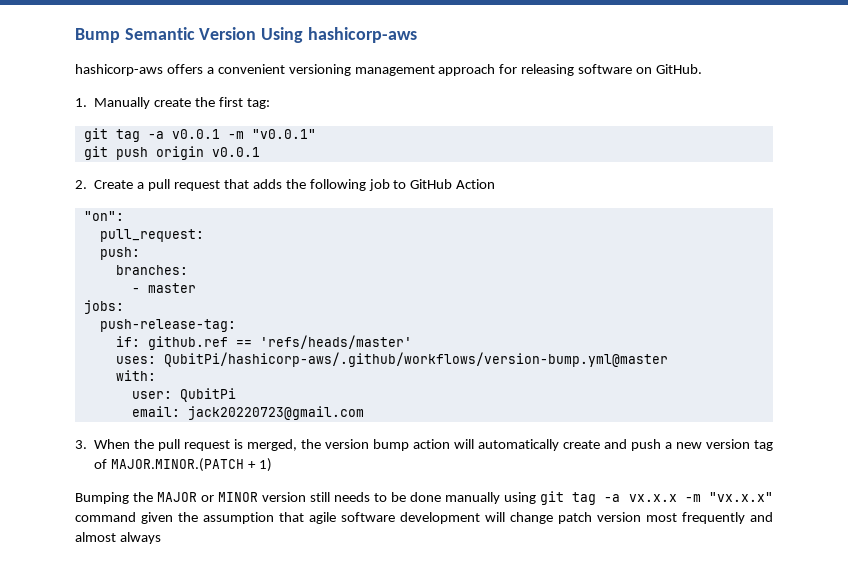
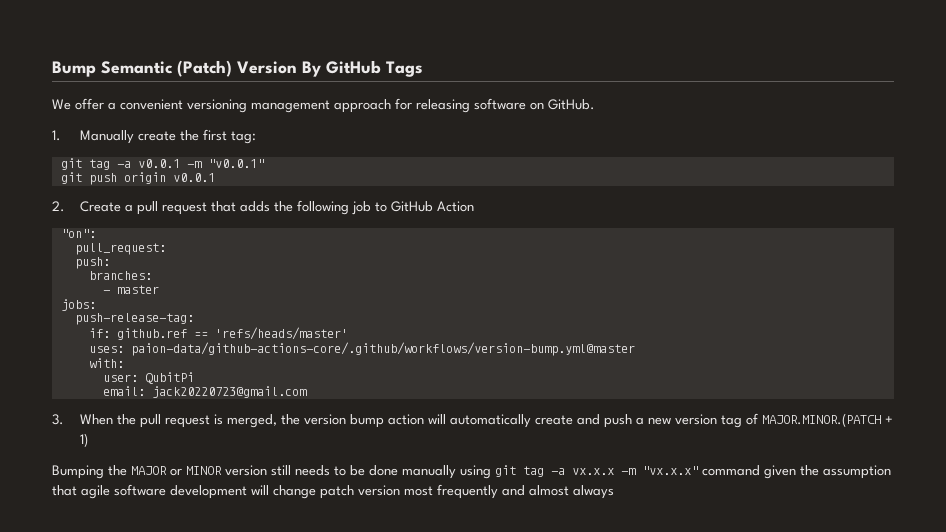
- Bump Semantic Version Using hashicorp-aws
- hashicorp-aws offers a convenient versioning management approach for releasing software on GitHub.
+ Bump Semantic (Patch) Version By GitHub Tags
+ We offer a convenient versioning management approach for releasing software on GitHub.
- uses: QubitPi/hashicorp-aws/.github/workflows/version-bump.yml@master
+ uses: paion-data/github-actions-core/.github/workflows/version-bump.yml@master

